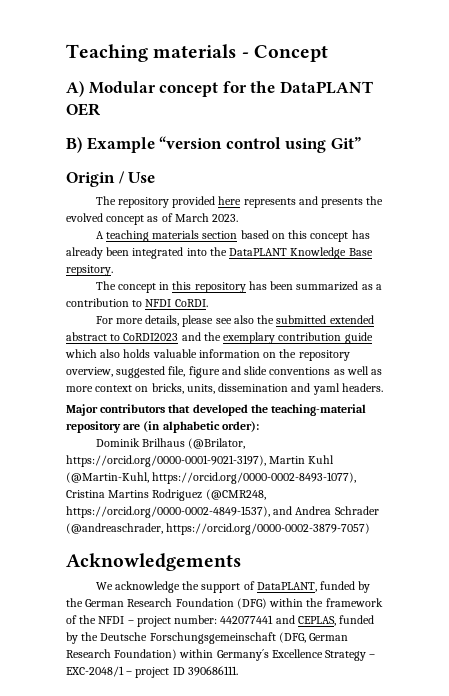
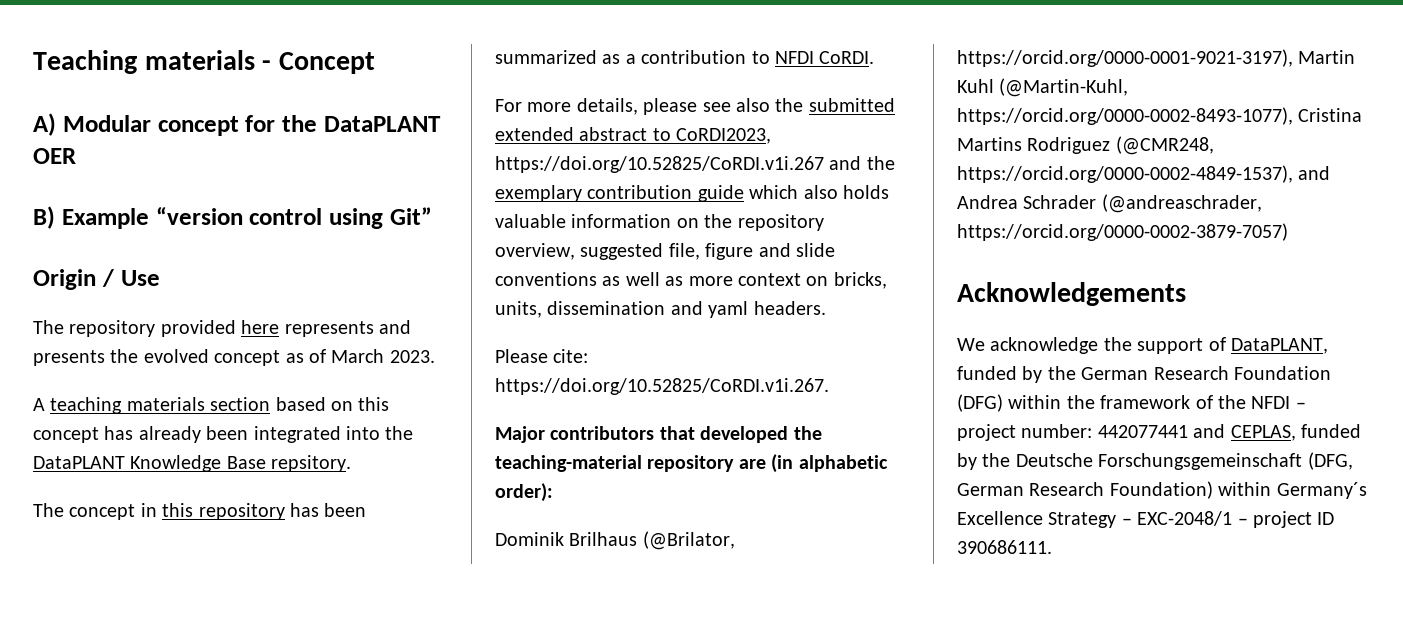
- For more details, please see also the submitted extended abstract to CoRDI2023 and the exemplary contribution guide which also holds valuable information on the repository overview, suggested file, figure and slide conventions as well as more context on bricks, units, dissemination and yaml headers.
+ For more details, please see also the submitted extended abstract to CoRDI2023, https://doi.org/10.52825/CoRDI.v1i.267 and the exemplary contribution guide which also holds valuable information on the repository overview, suggested file, figure and slide conventions as well as more context on bricks, units, dissemination and yaml headers.
+ Please cite: https://doi.org/10.52825/CoRDI.v1i.267.

